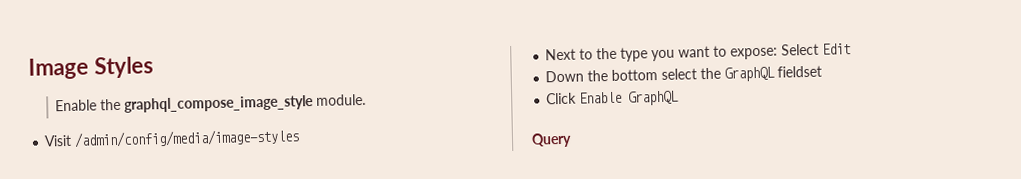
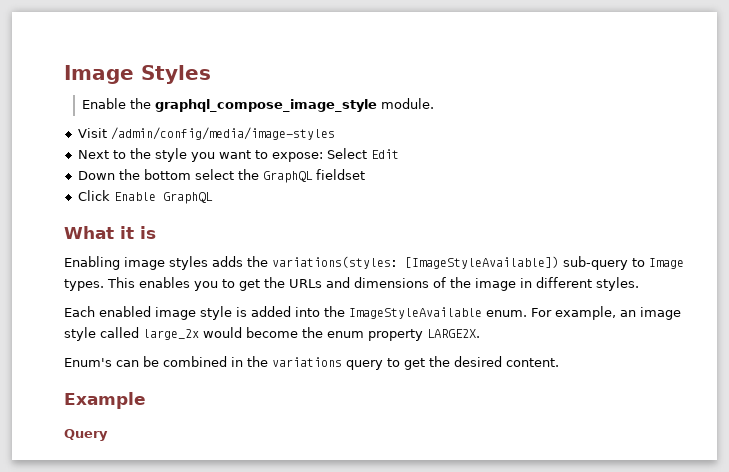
- Next to the type you want to expose: Select Edit
+ Next to the style you want to expose: Select Edit
+ What it is
+ Enabling image styles adds the variations(styles: [ImageStyleAvailable]) sub-query to Image types. This enables you to get the URLs and dimensions of the image in different styles.
+ Each enabled image style is added into the ImageStyleAvailable enum. For example, an image style called large_2x would become the enum property LARGE2X.
+ Enum's can be combined in the variations query to get the desired content.
+ Example

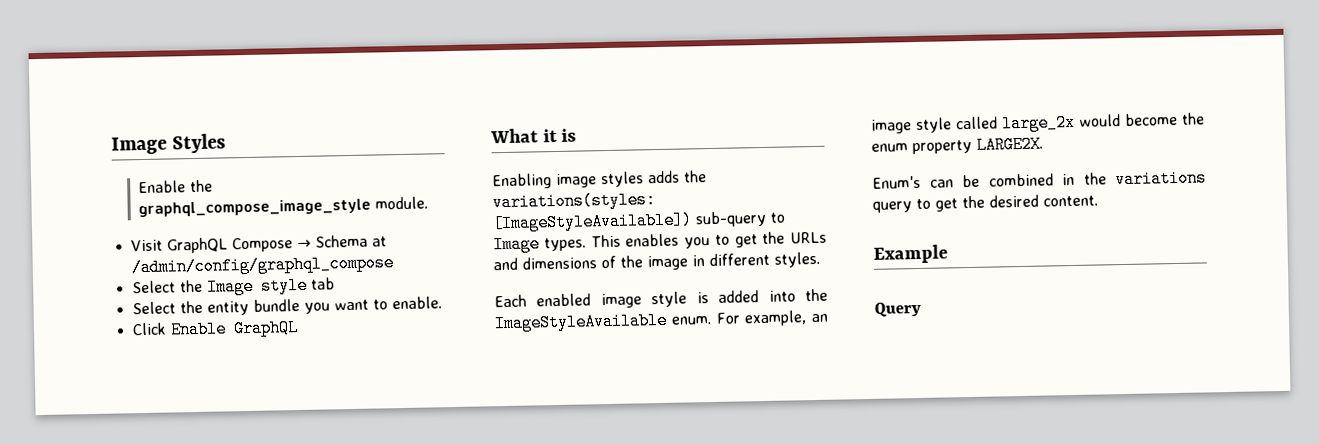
- Visit /admin/config/media/image-styles
- Next to the style you want to expose: Select Edit
- Down the bottom select the GraphQL fieldset
+ Visit GraphQL Compose → Schema at /admin/config/graphql_compose
+ Select the Image style tab
+ Select the entity bundle you want to enable.

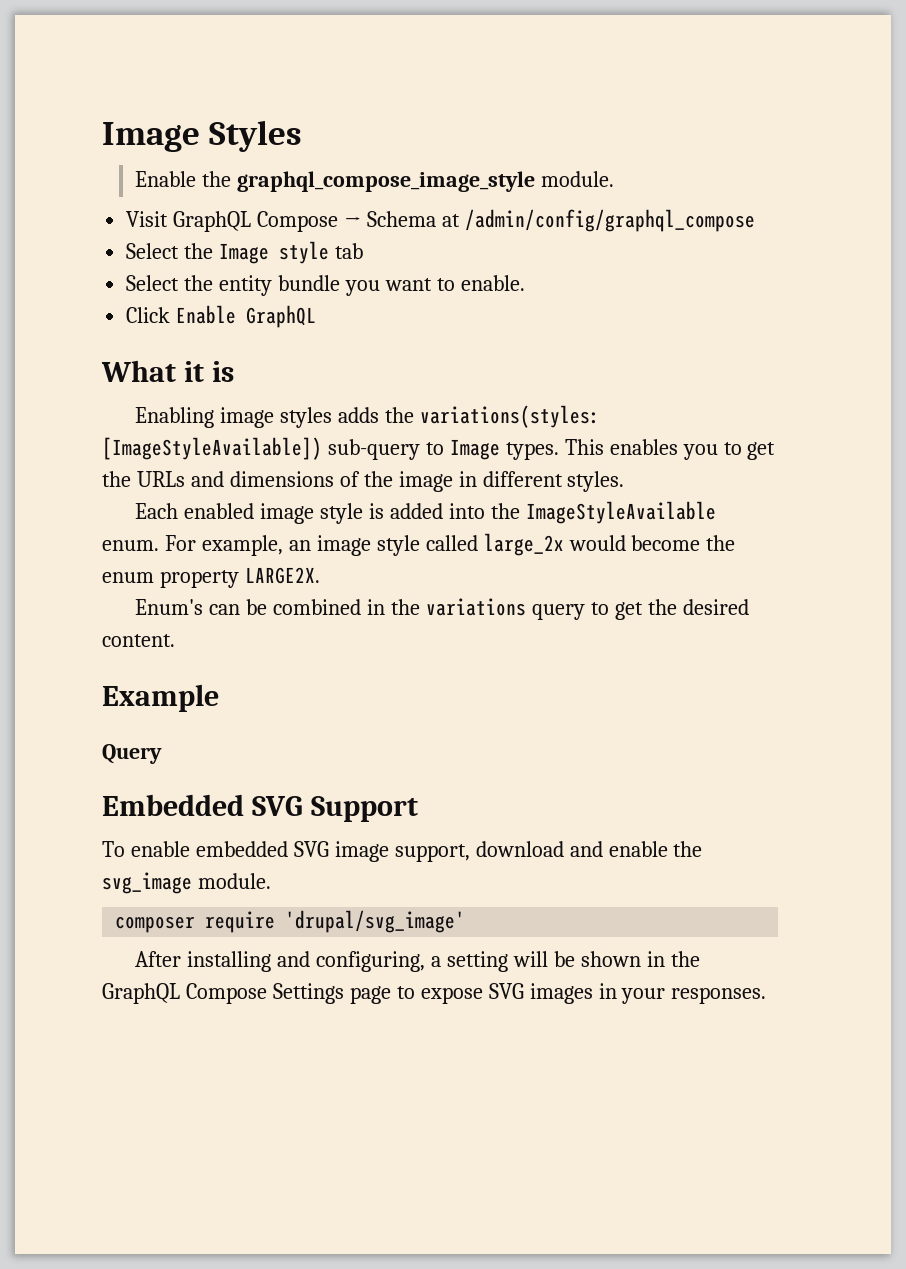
+ Embedded SVG Support
+ To enable embedded SVG image support, download and enable the svg_image module.
+ composer require 'drupal/svg_image'
+ After installing and configuring, a setting will be shown in the GraphQL Compose Settings page to expose SVG images in your responses.

